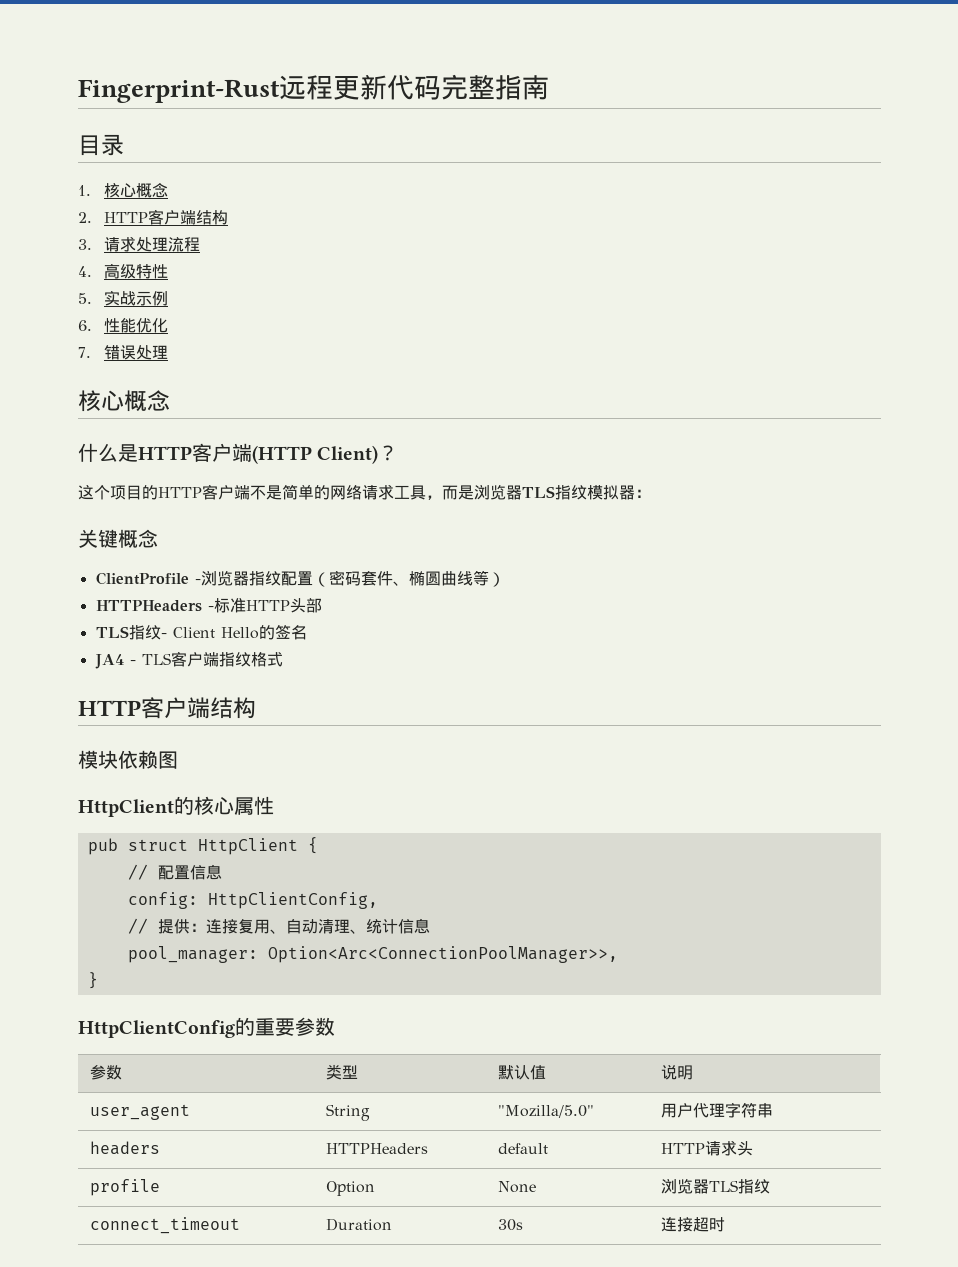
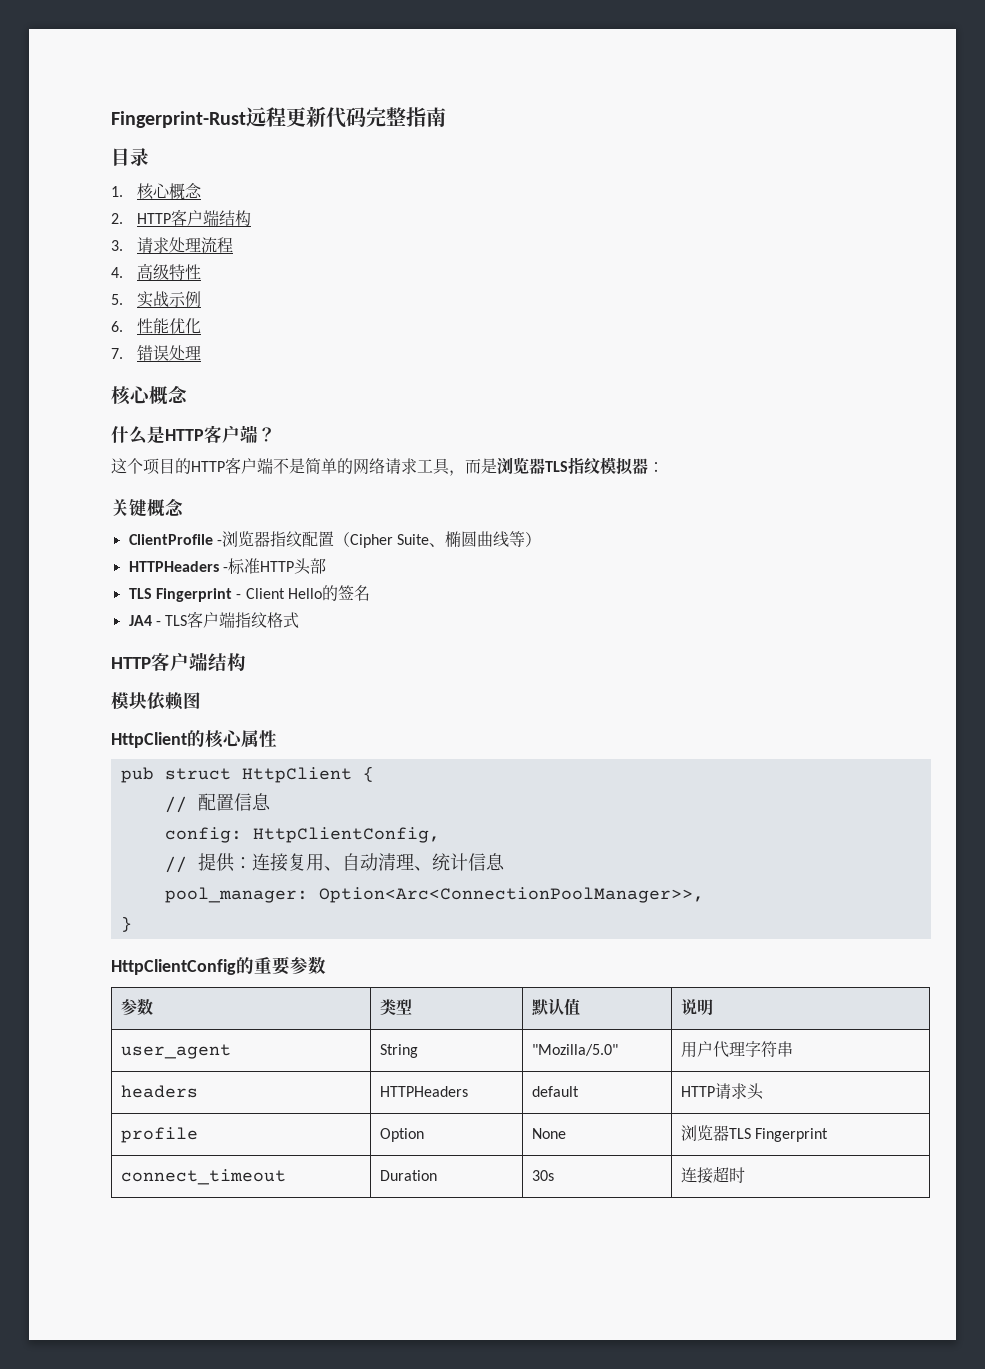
- 什么是HTTP客户端(HTTP Client)？
+ 什么是HTTP客户端？
- ClientProfile -浏览器指纹配置（密码套件、椭圆曲线等）
+ ClientProfile -浏览器指纹配置（Cipher Suite、椭圆曲线等）
- TLS指纹- Client Hello的签名
+ TLS Fingerprint - Client Hello的签名
- profile | Option | None | 浏览器TLS指纹
+ profile | Option | None | 浏览器TLS Fingerprint

